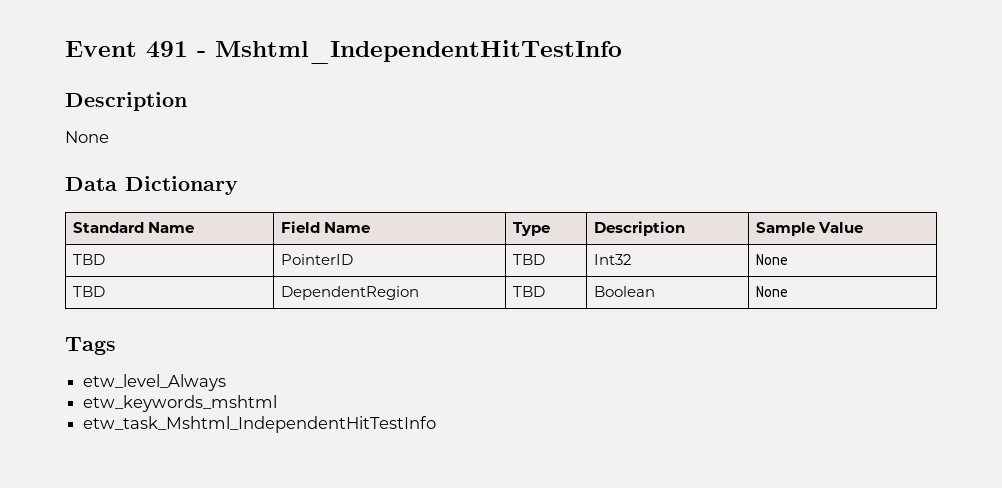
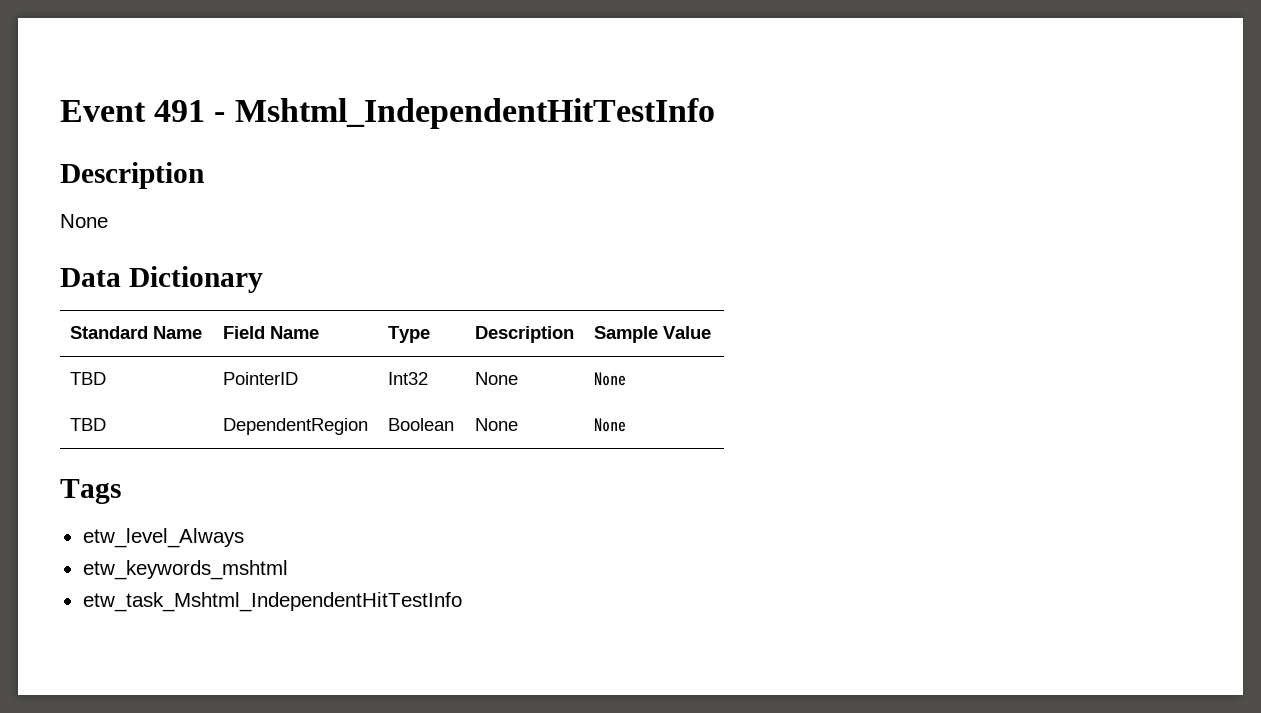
- TBD | PointerID | TBD | Int32 | None
+ TBD | PointerID | Int32 | None | None
- TBD | DependentRegion | TBD | Boolean | None
+ TBD | DependentRegion | Boolean | None | None

